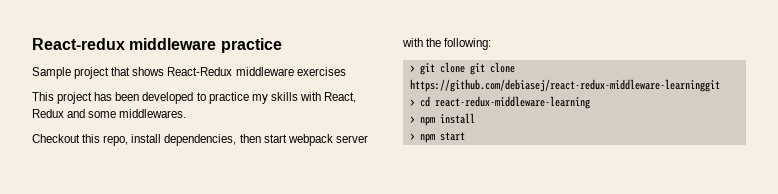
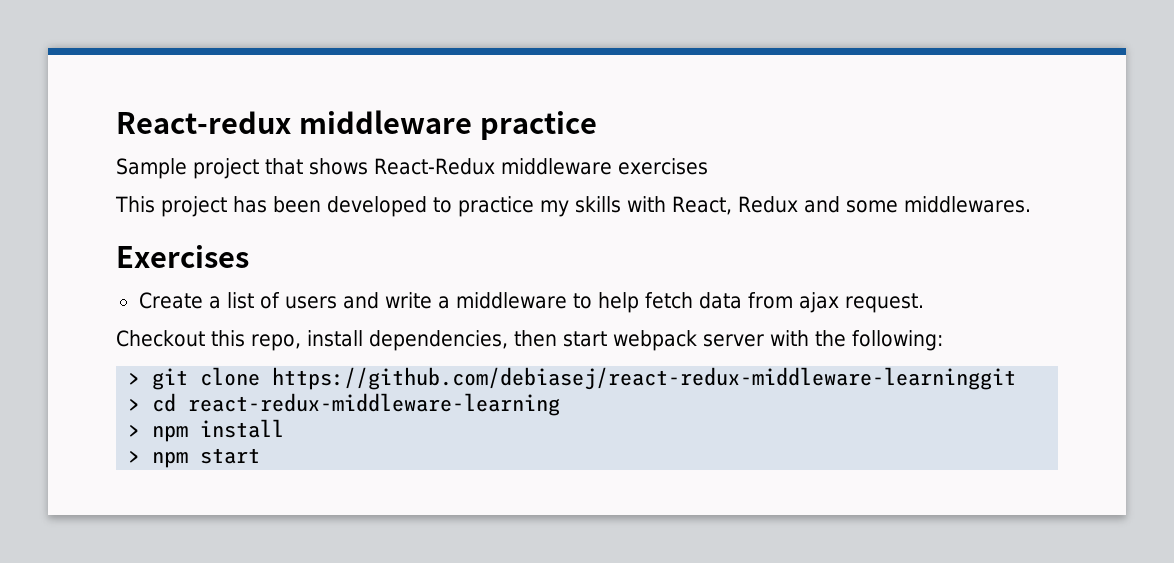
+ Exercises
+ Create a list of users and write a middleware to help fetch data from ajax request.
- > git clone git clone https://github.com/debiasej/react-redux-middleware-learninggit
+ > git clone https://github.com/debiasej/react-redux-middleware-learninggit

